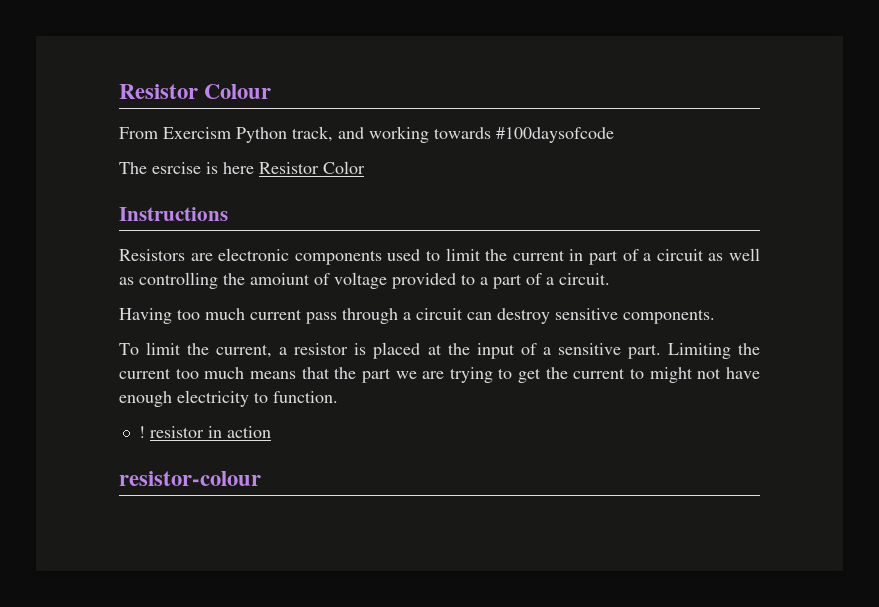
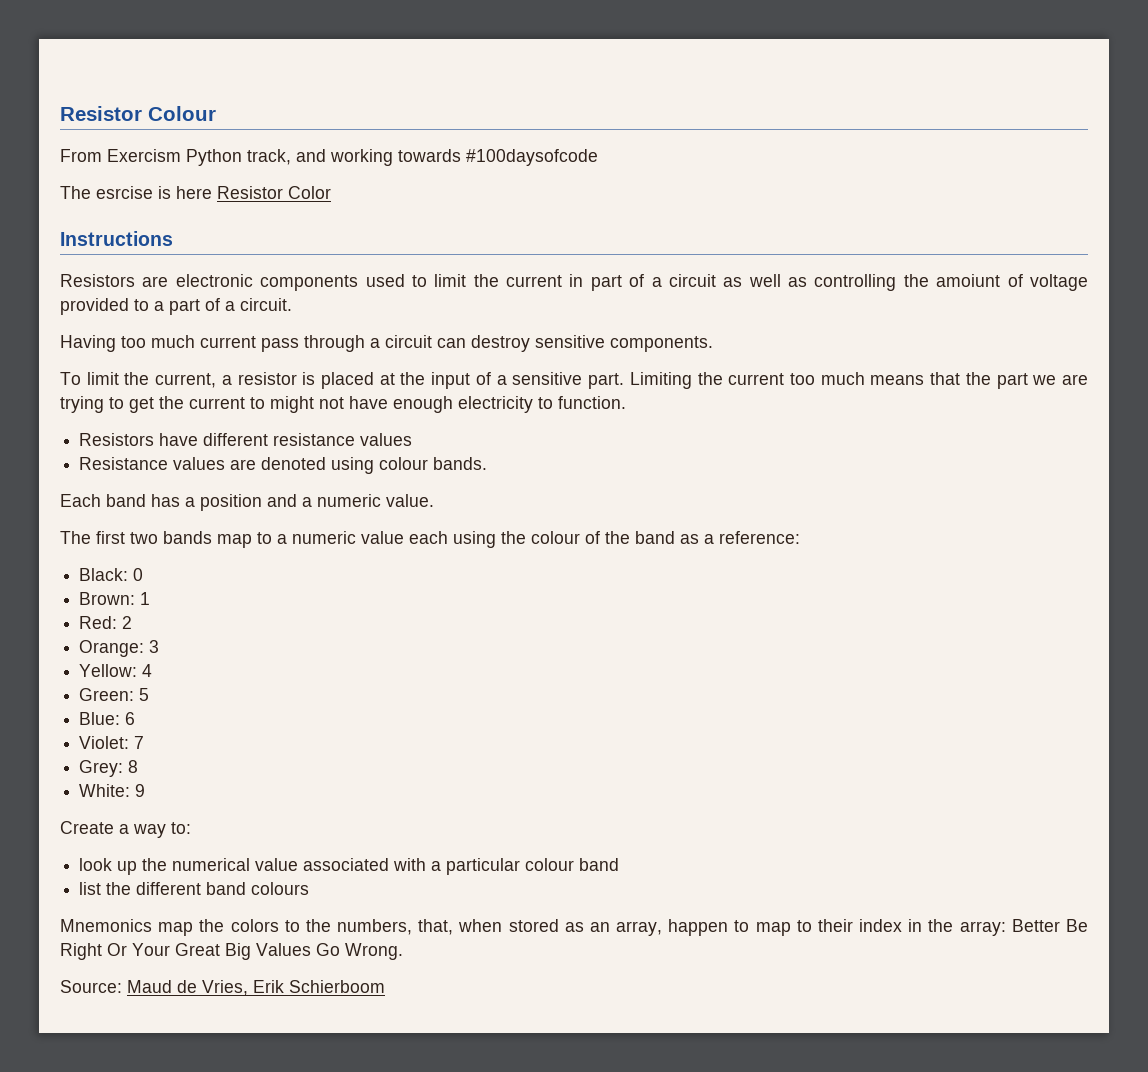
- ! resistor in action
- resistor-colour
+ Resistors have different resistance values
+ Resistance values are denoted using colour bands.
+ Each band has a position and a numeric value.
+ The first two bands map to a numeric value each using the colour of the band as a reference:
+ Black: 0
+ Brown: 1
+ Red: 2
+ Orange: 3
+ Yellow: 4
+ Green: 5
+ Blue: 6
+ Violet: 7
+ Grey: 8
+ White: 9
+ Create a way to:
+ look up the numerical value associated with a particular colour band
+ list the different band colours
+ Mnemonics map the colors to the numbers, that, when stored as an array, happen to map to their index in the array: Better Be Right Or Your Great Big Values Go Wrong.
+ Source: Maud de Vries, Erik Schierboom

